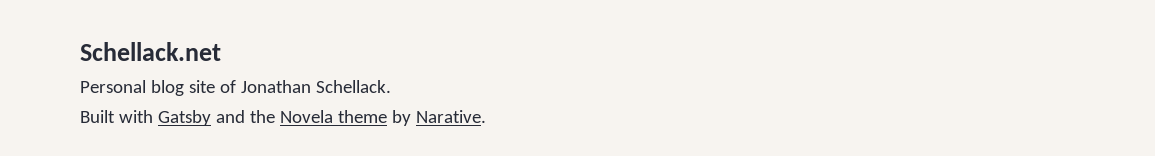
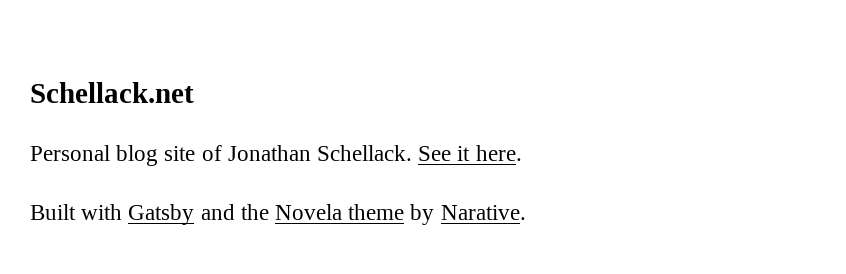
+ See it here.

